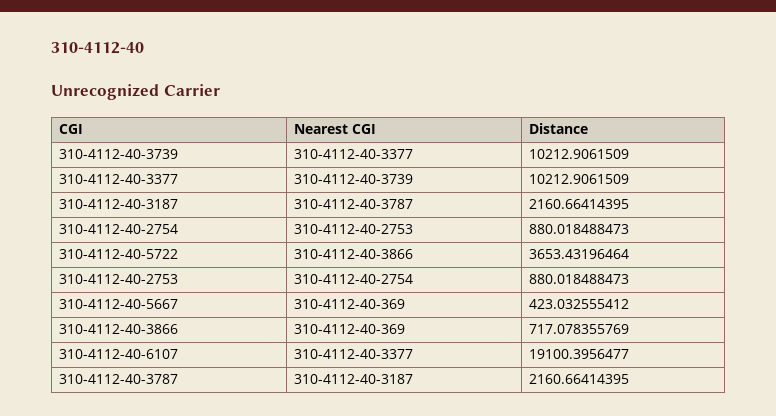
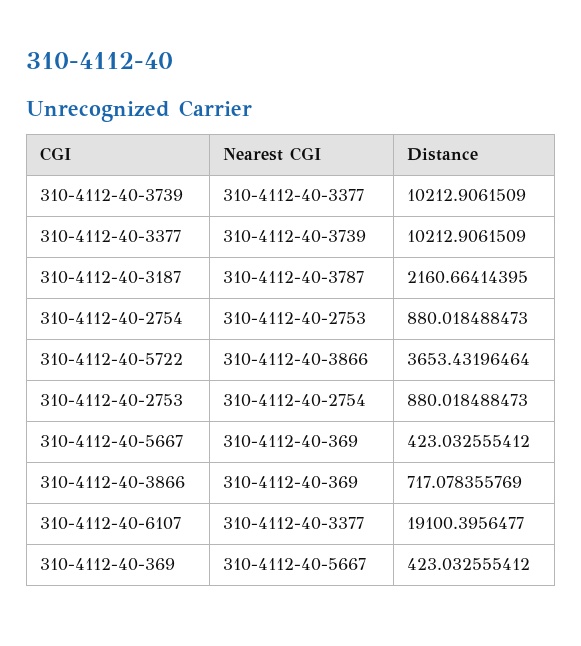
- 310-4112-40-3787 | 310-4112-40-3187 | 2160.66414395
+ 310-4112-40-369 | 310-4112-40-5667 | 423.032555412

